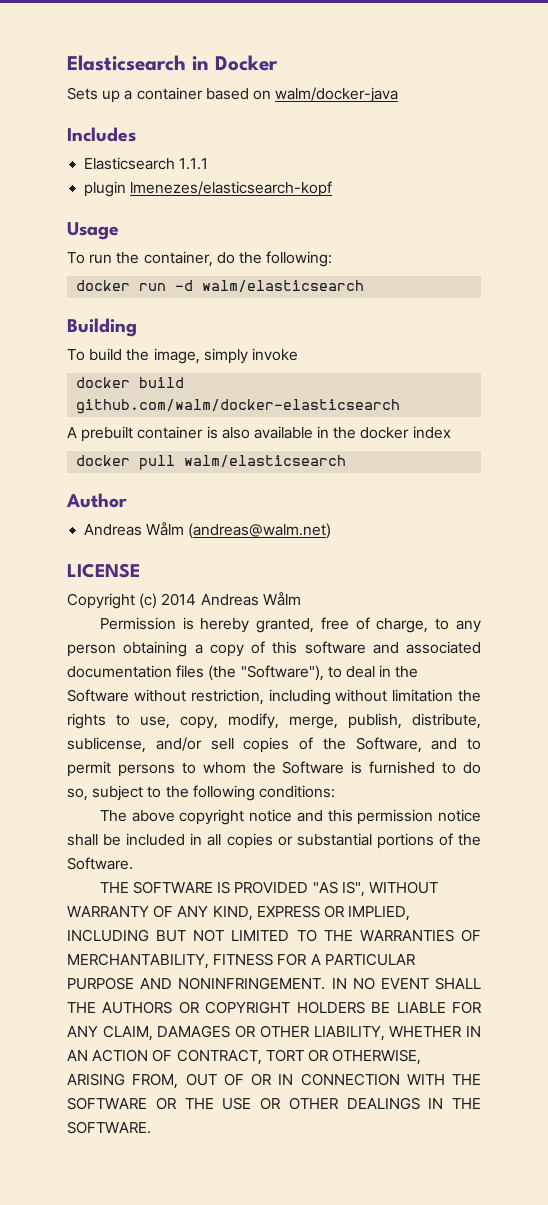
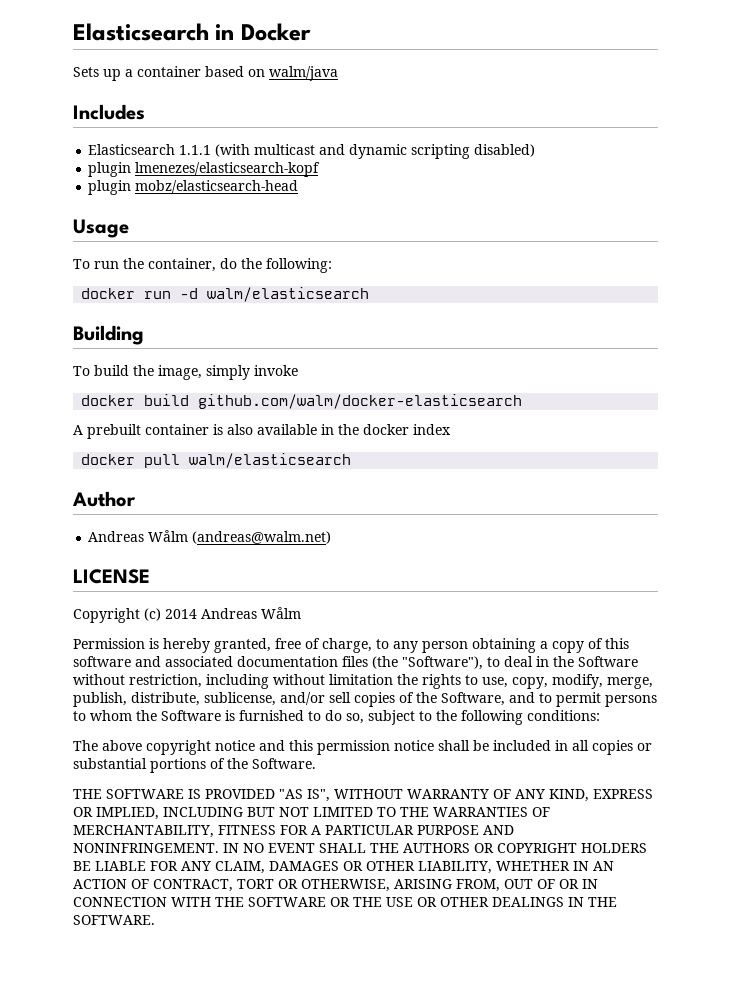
- Sets up a container based on walm/docker-java
+ Sets up a container based on walm/java
- Elasticsearch 1.1.1
+ Elasticsearch 1.1.1 (with multicast and dynamic scripting disabled)
+ plugin mobz/elasticsearch-head

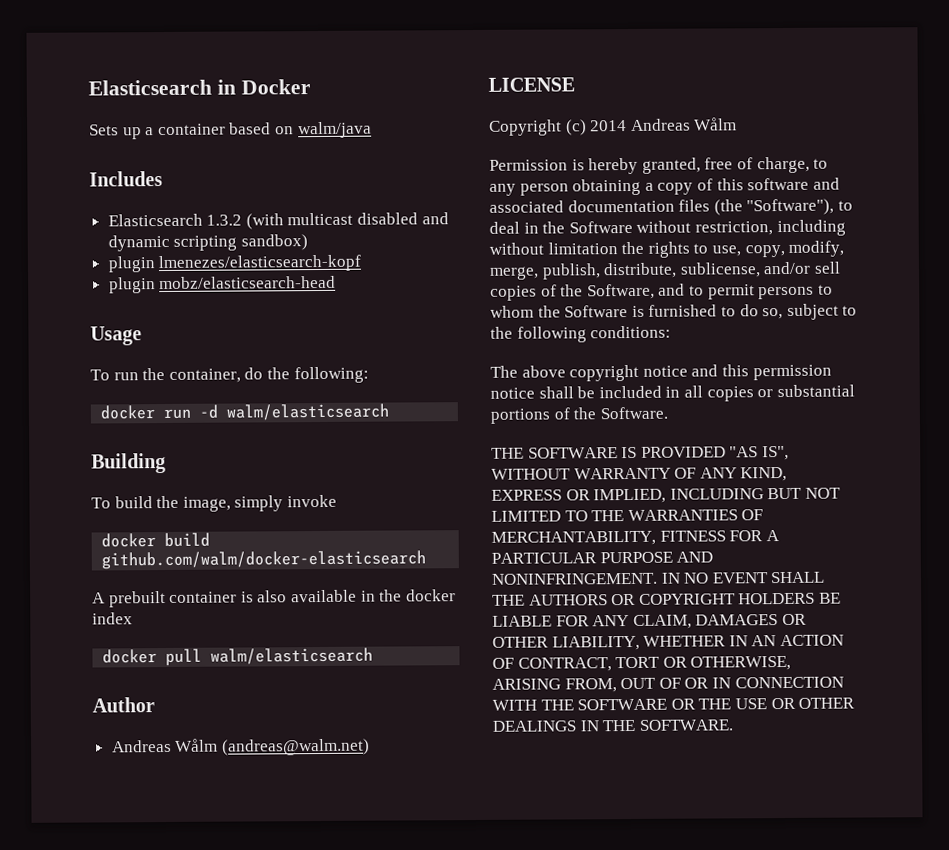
- Elasticsearch 1.1.1 (with multicast and dynamic scripting disabled)
+ Elasticsearch 1.3.2 (with multicast disabled and dynamic scripting sandbox)

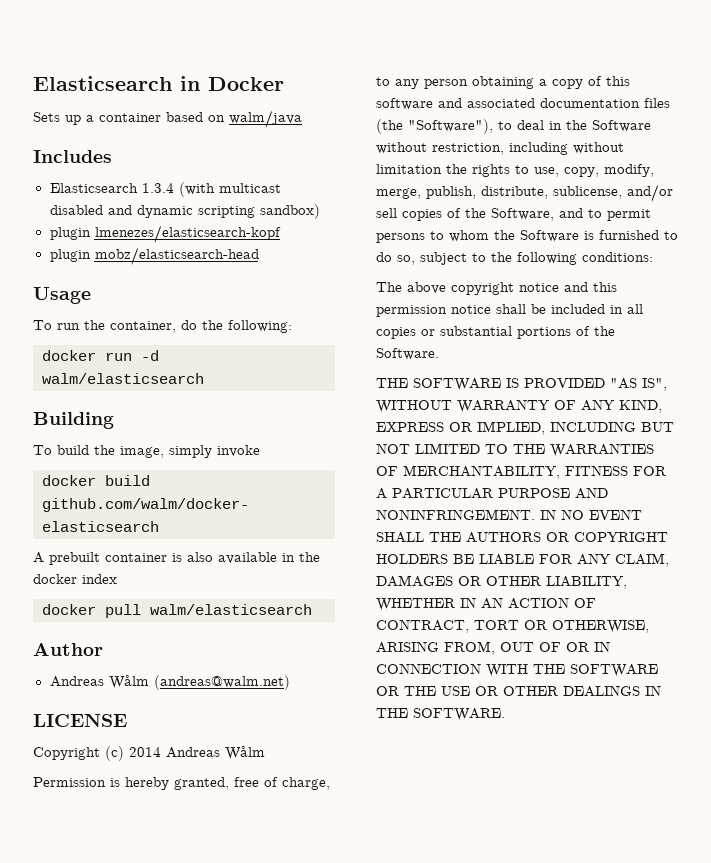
- Elasticsearch 1.3.2 (with multicast disabled and dynamic scripting sandbox)
+ Elasticsearch 1.3.4 (with multicast disabled and dynamic scripting sandbox)

